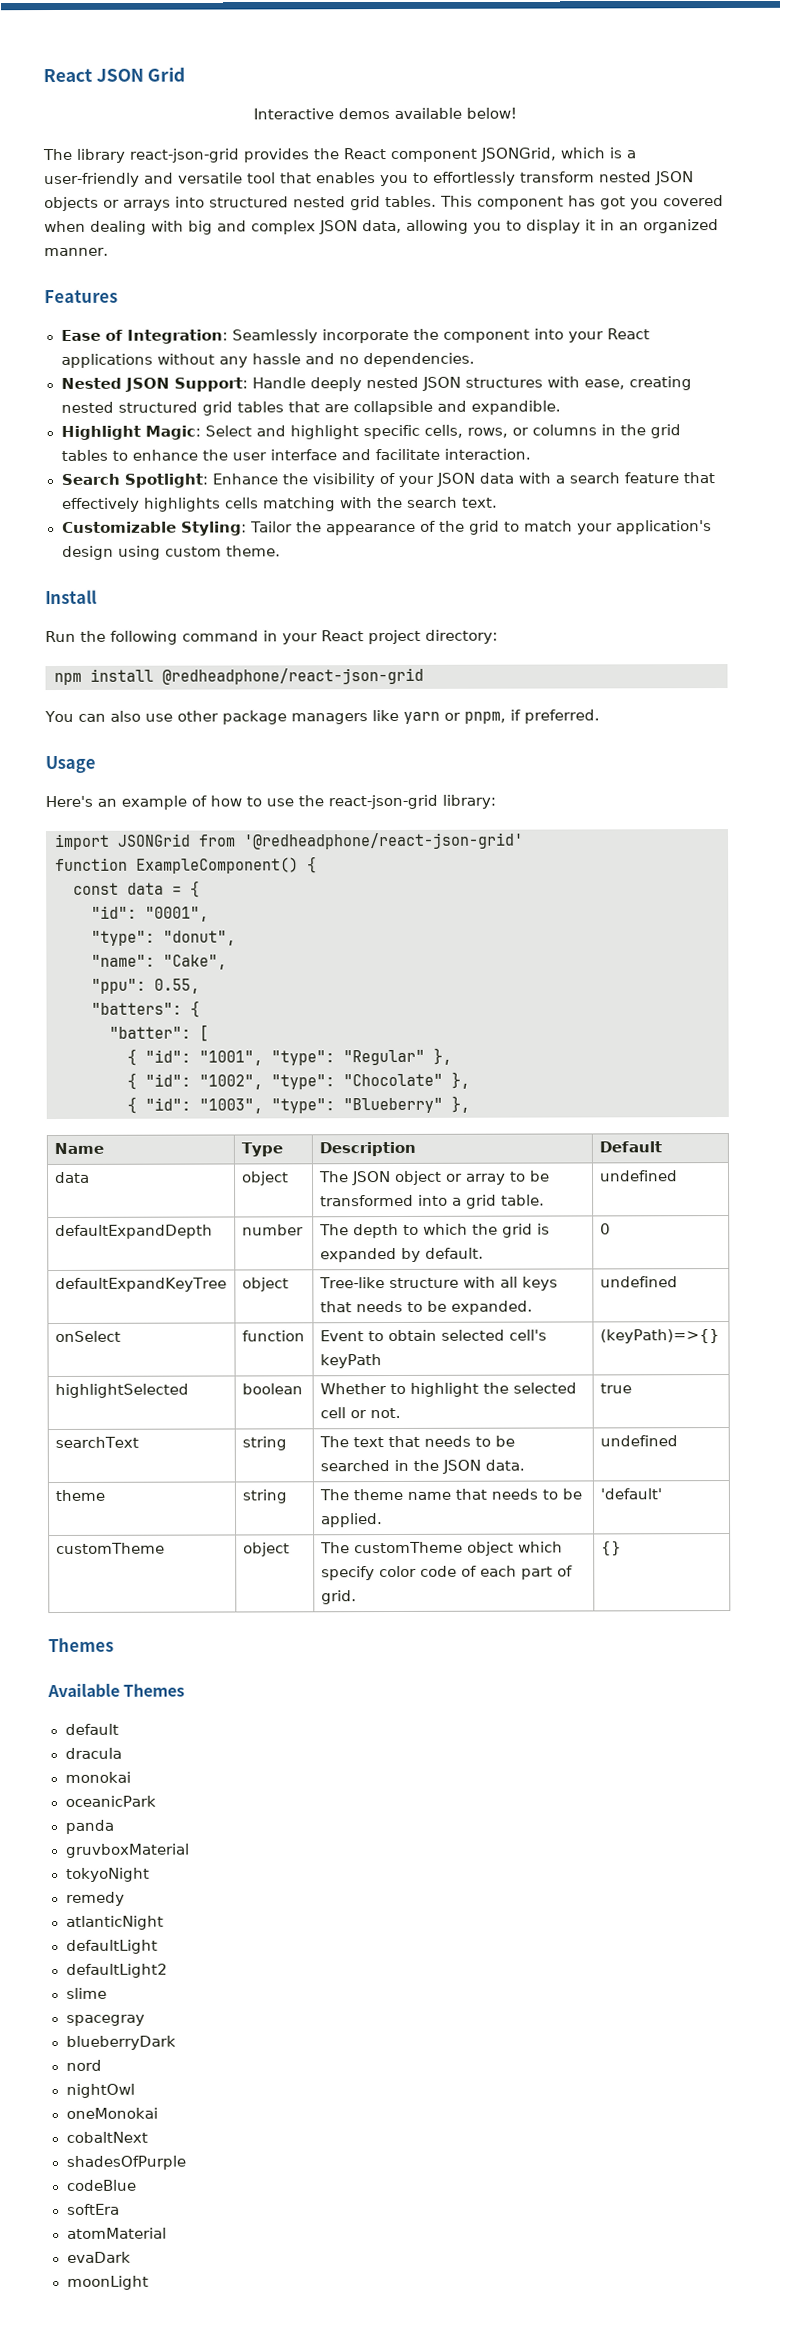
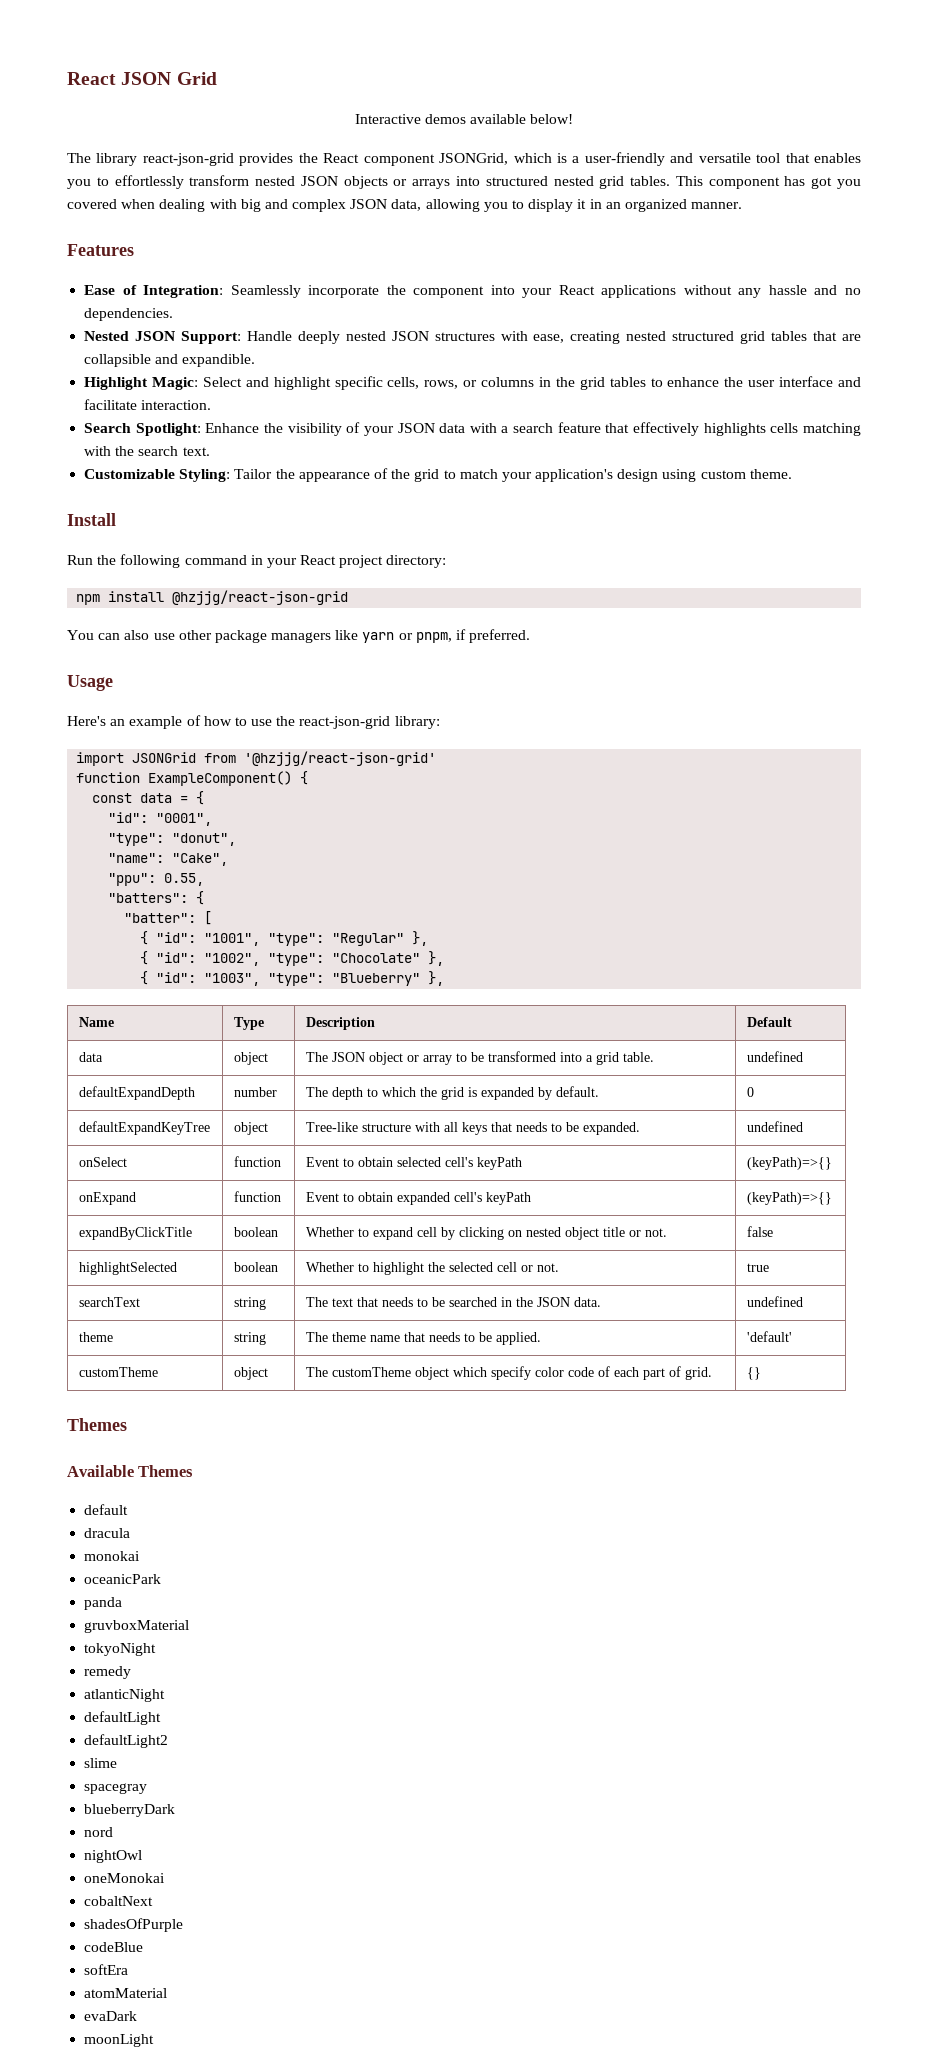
- npm install @redheadphone/react-json-grid
+ npm install @hzjjg/react-json-grid
- import JSONGrid from '@redheadphone/react-json-grid'
+ import JSONGrid from '@hzjjg/react-json-grid'
+ onExpand | function | Event to obtain expanded cell's keyPath | (keyPath)=>{}
+ expandByClickTitle | boolean | Whether to expand cell by clicking on nested object title or not. | false

